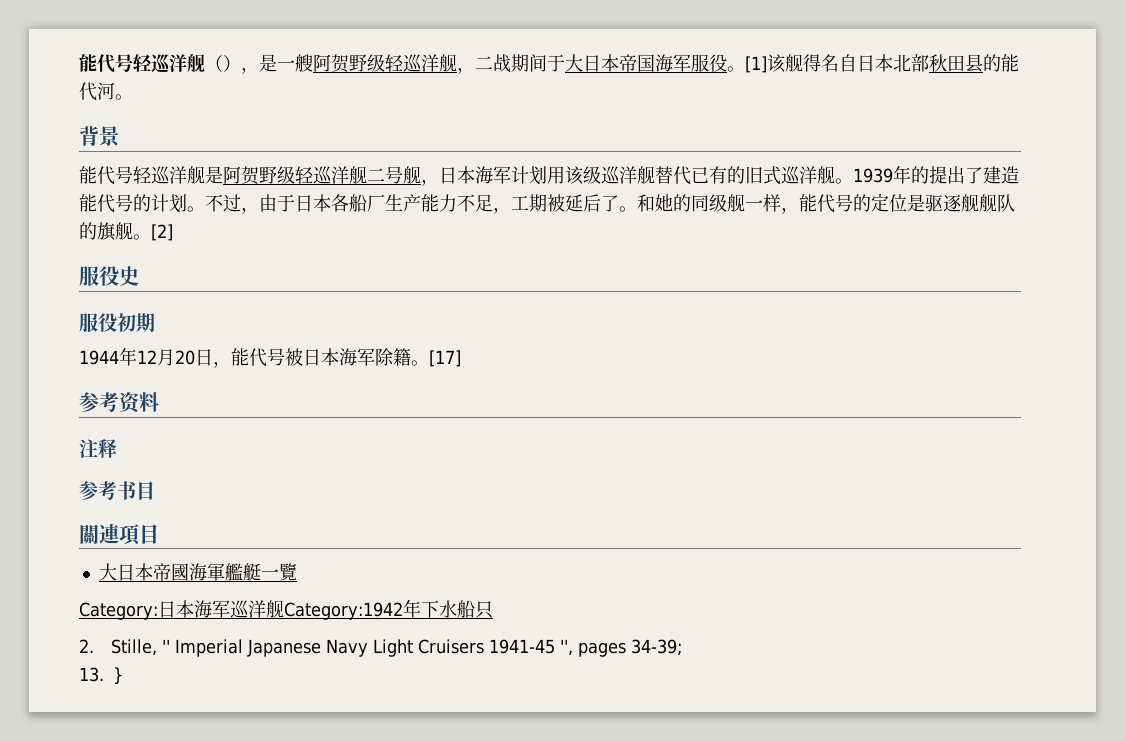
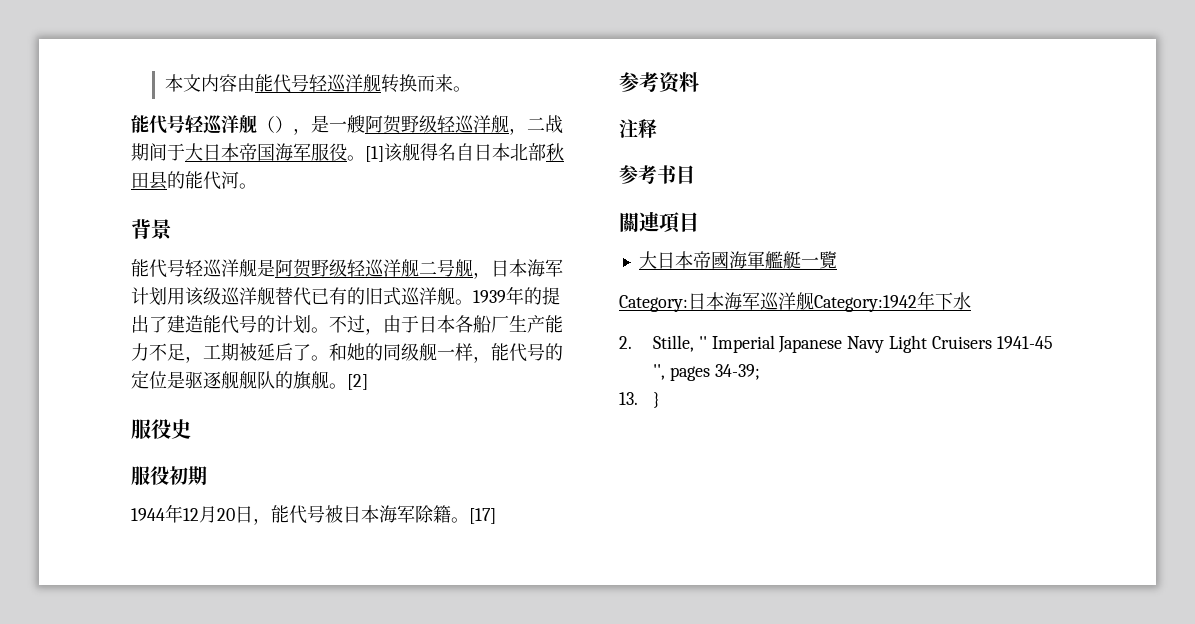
+ 本文内容由能代号轻巡洋舰转换而来。
- Category:日本海军巡洋舰Category:1942年下水船只
+ Category:日本海军巡洋舰Category:1942年下水

